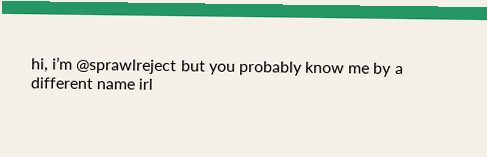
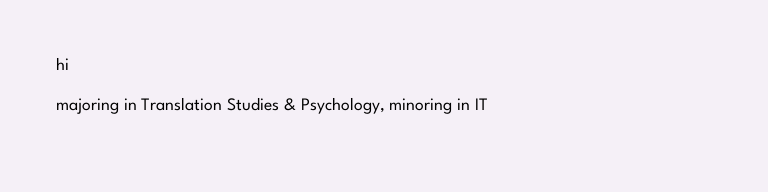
- hi, i’m @sprawlreject but you probably know me by a different name irl
+ hi
+ majoring in Translation Studies & Psychology, minoring in IT

